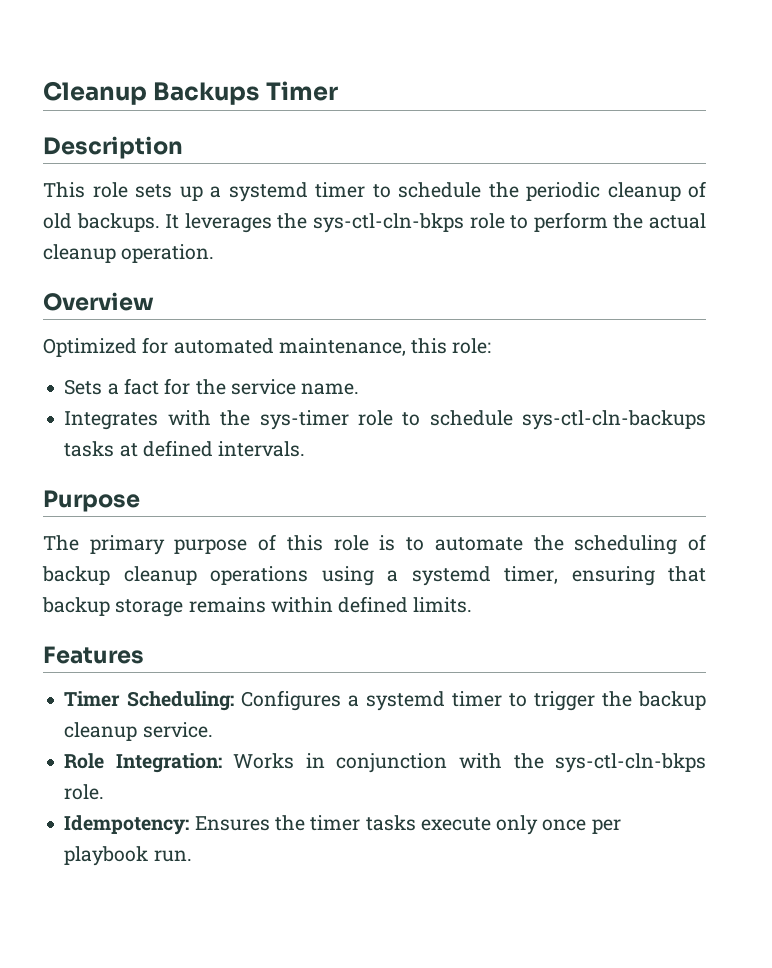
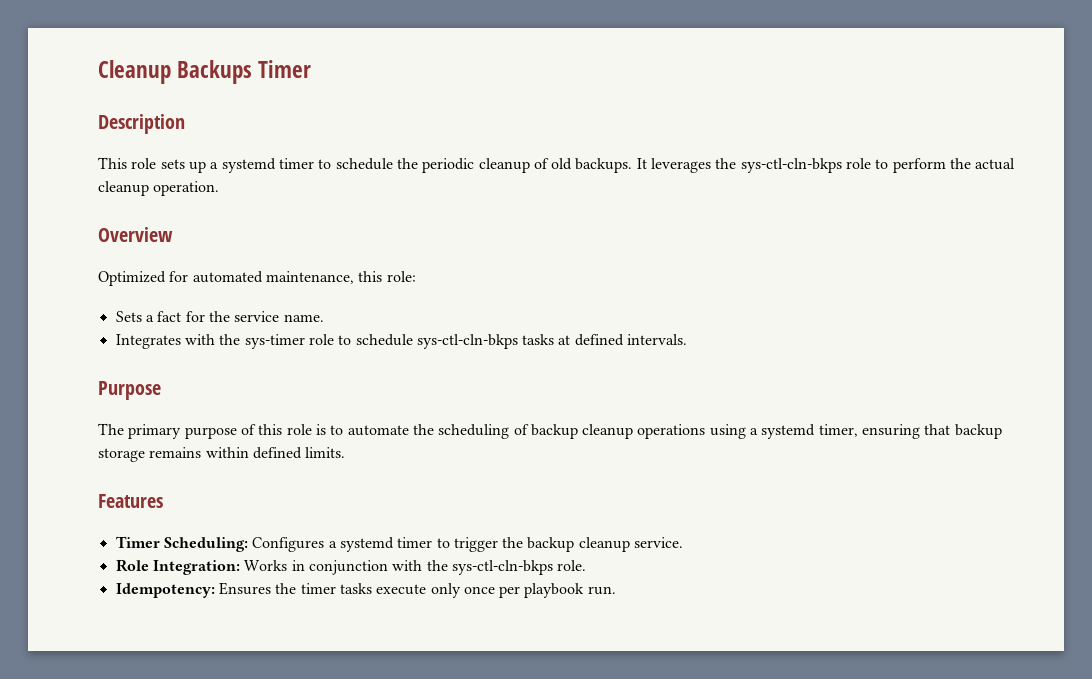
- Integrates with the sys-timer role to schedule sys-ctl-cln-backups tasks at defined intervals.
+ Integrates with the sys-timer role to schedule sys-ctl-cln-bkps tasks at defined intervals.

